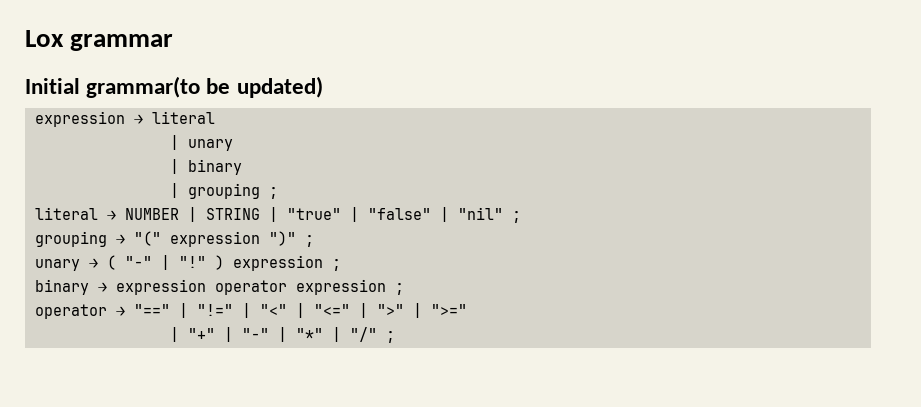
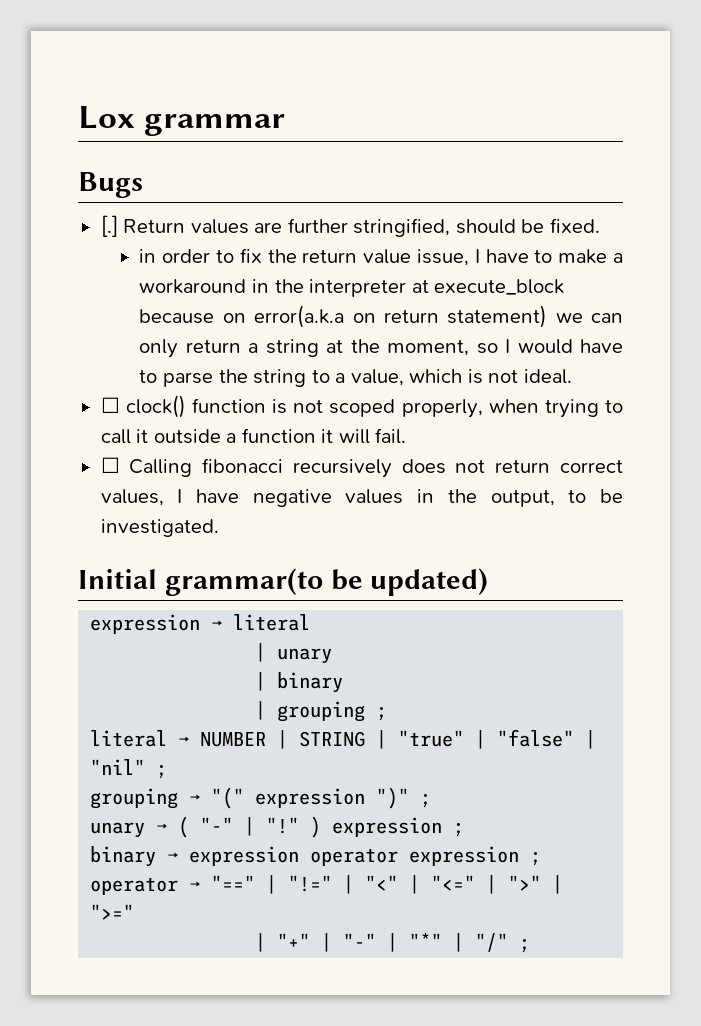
+ Bugs
+ [.] Return values are further stringified, should be fixed.
+ in order to fix the return value issue, I have to make a workaround in the interpreter at execute_block because on error(a.k.a on return statement) we can only return a string at the moment, so I would have to parse the string to a value, which is not ideal.
+ ☐ clock() function is not scoped properly, when trying to call it outside a function it will fail.
+ ☐ Calling fibonacci recursively does not return correct values, I have negative values in the output, to be investigated.

